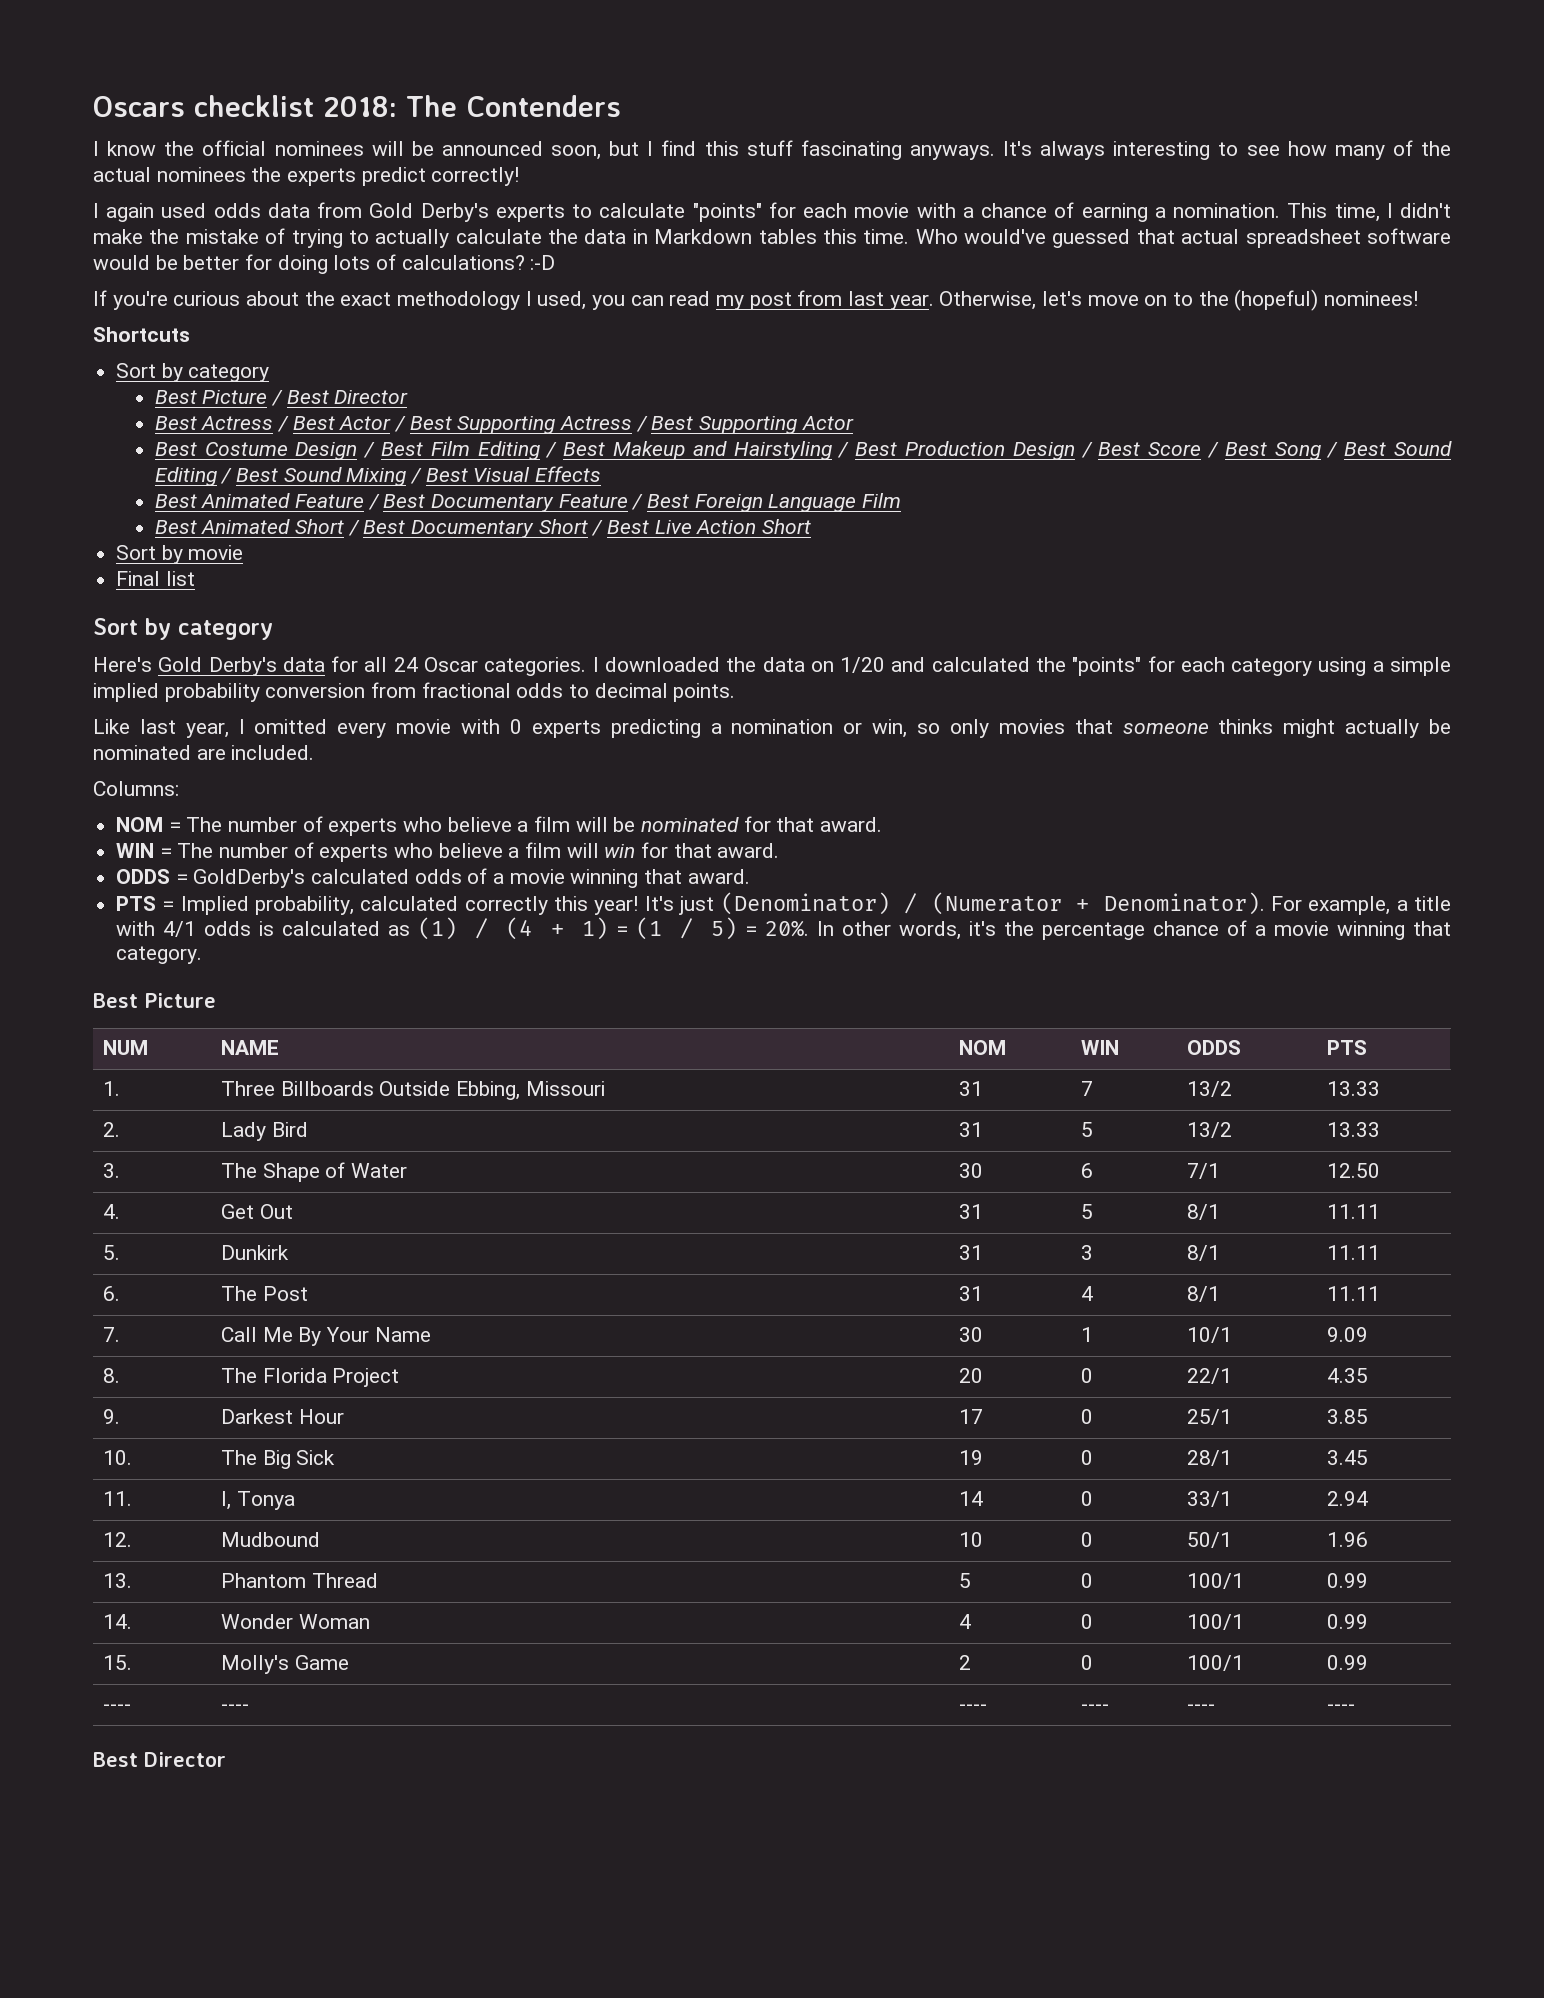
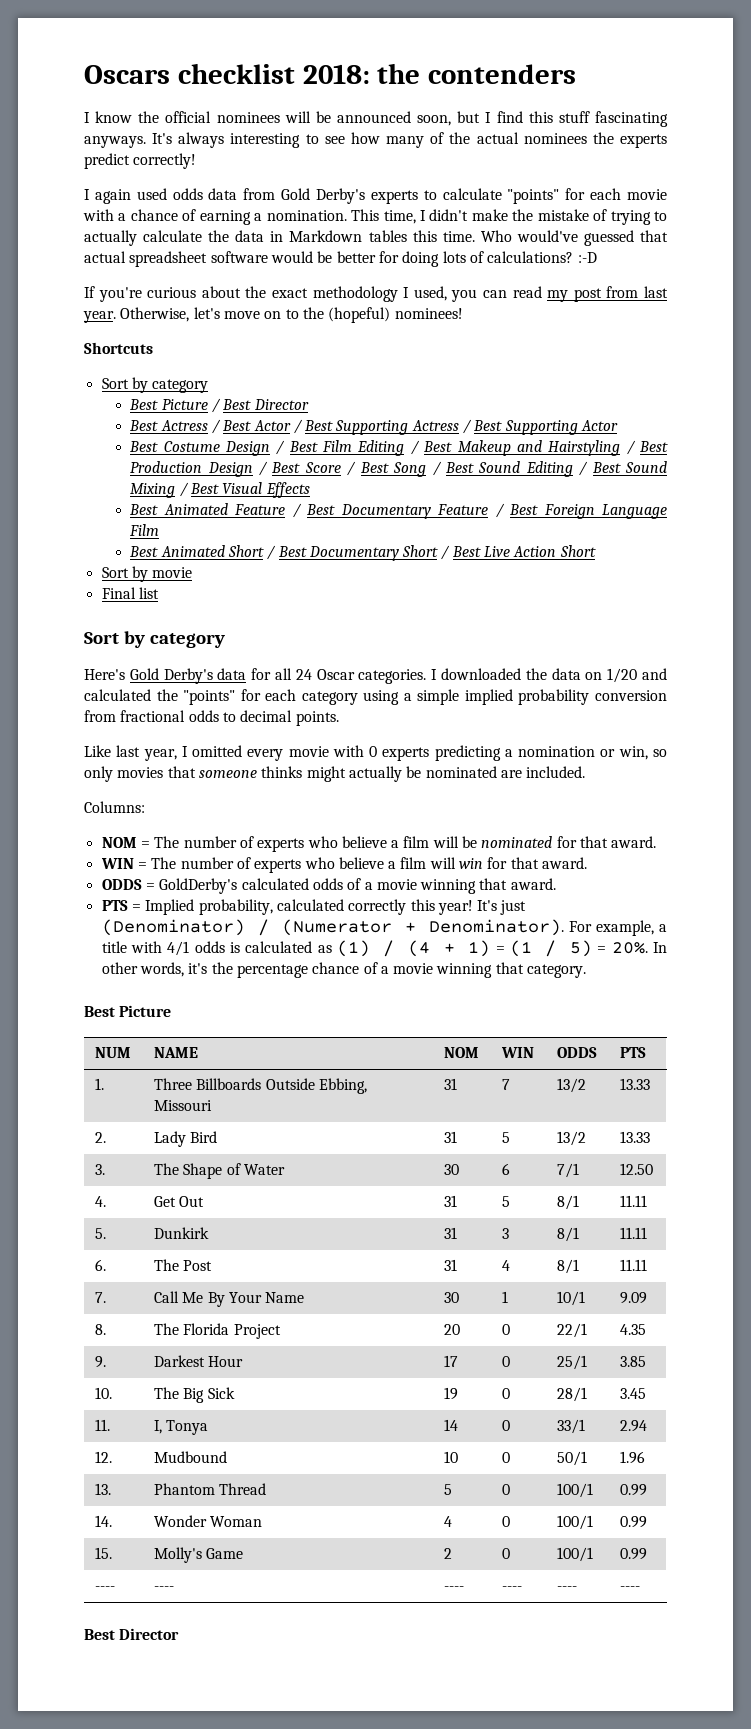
- Oscars checklist 2018: The Contenders
+ Oscars checklist 2018: the contenders

